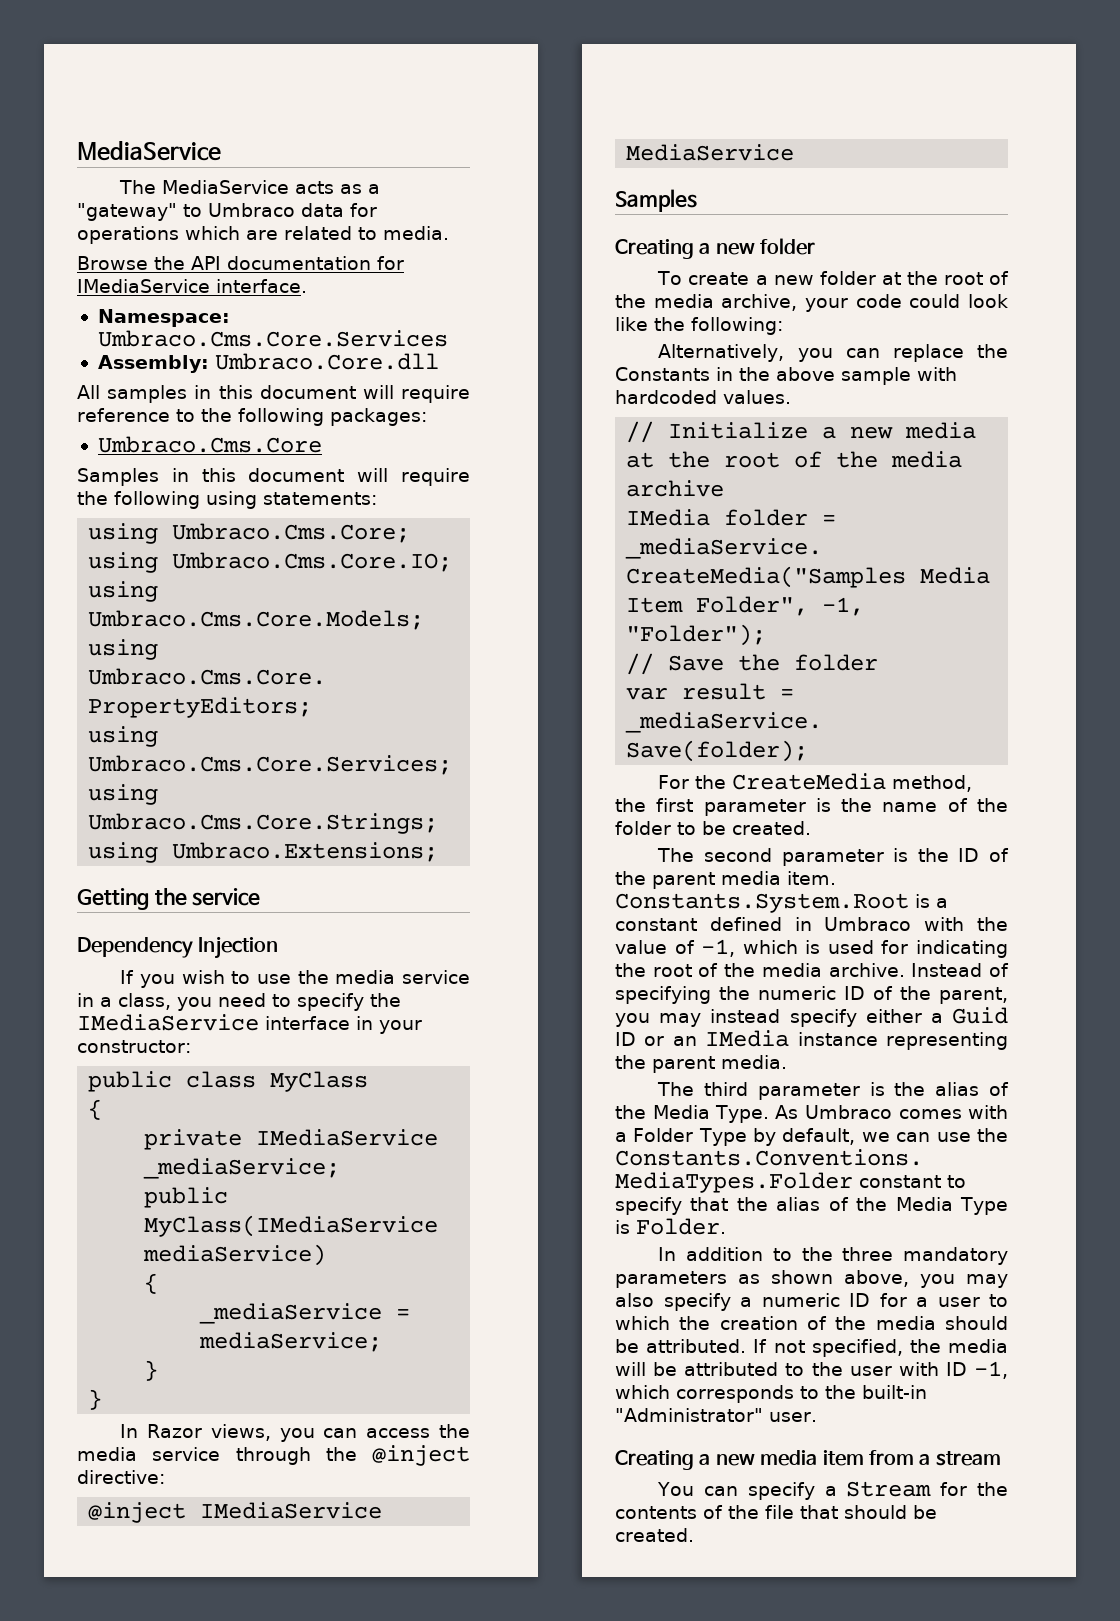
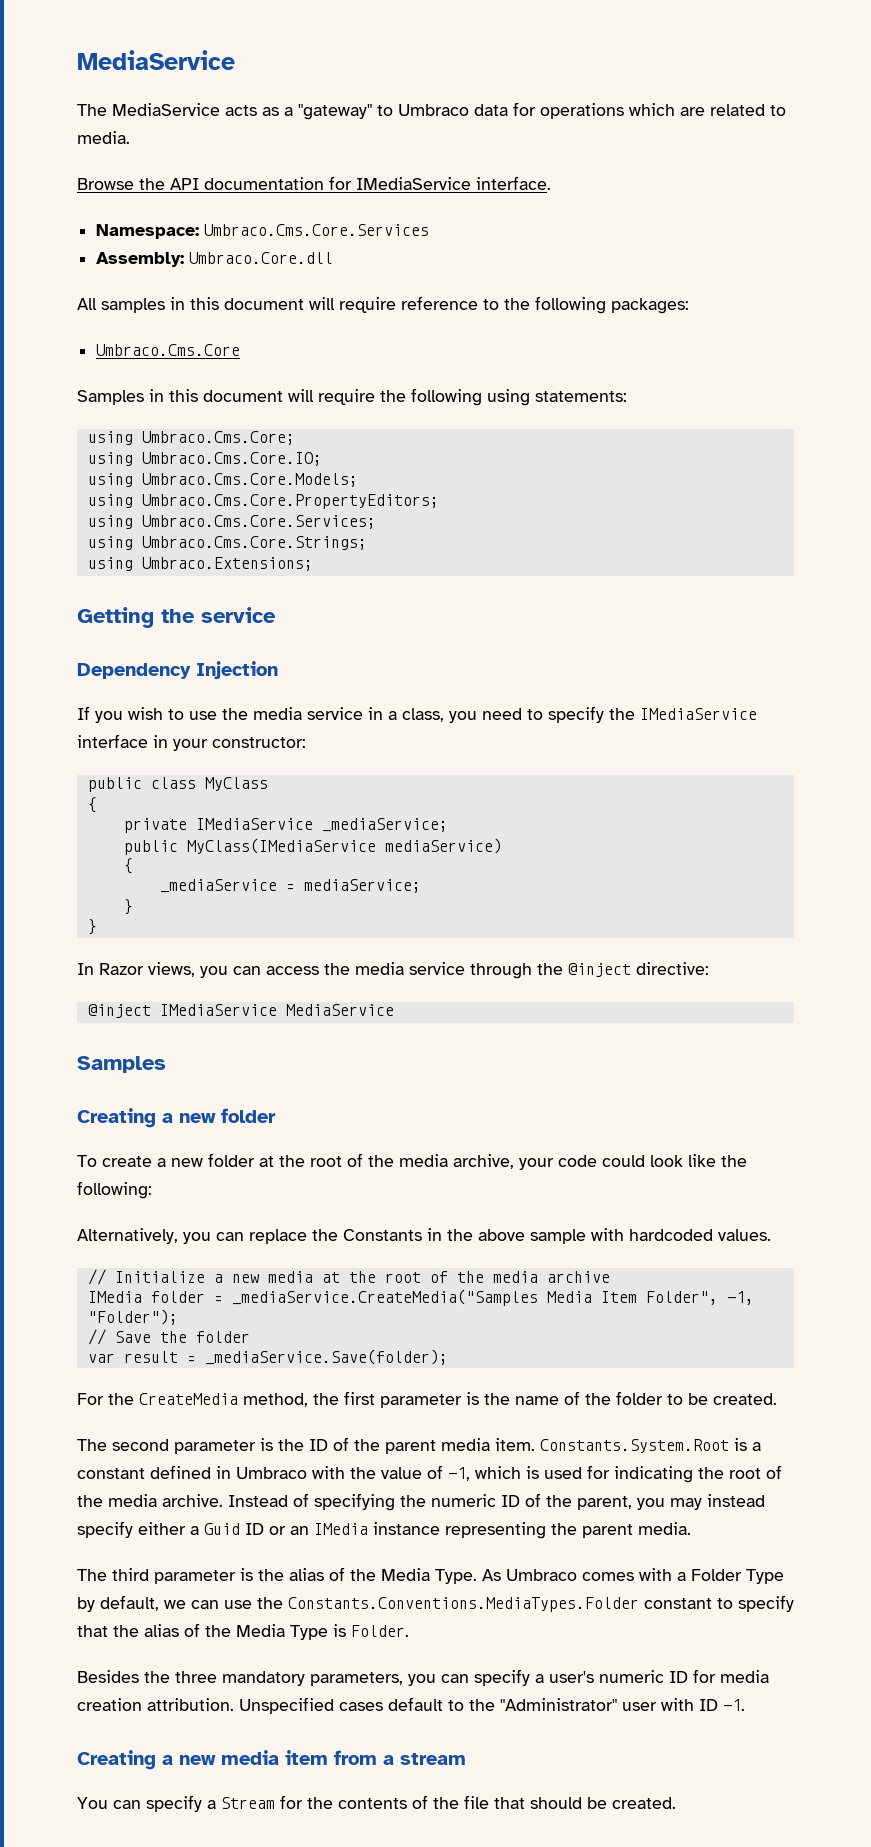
- In addition to the three mandatory parameters as shown above, you may also specify a numeric ID for a user to which the creation of the media should be attributed. If not specified, the media will be attributed to the user with ID -1, which corresponds to the built-in "Administrator" user.
+ Besides the three mandatory parameters, you can specify a user's numeric ID for media creation attribution. Unspecified cases default to the "Administrator" user with ID -1.

